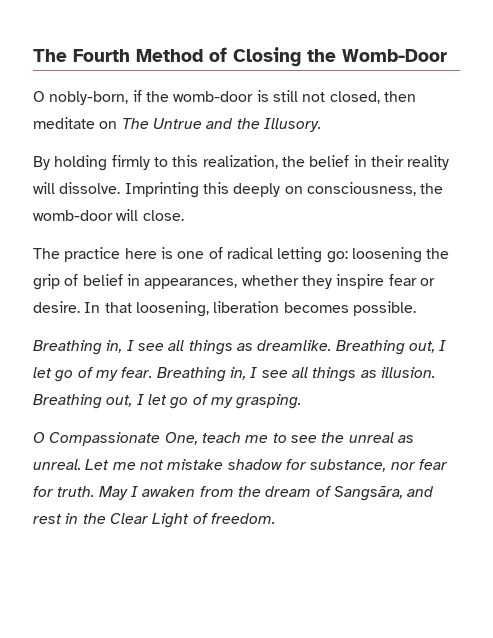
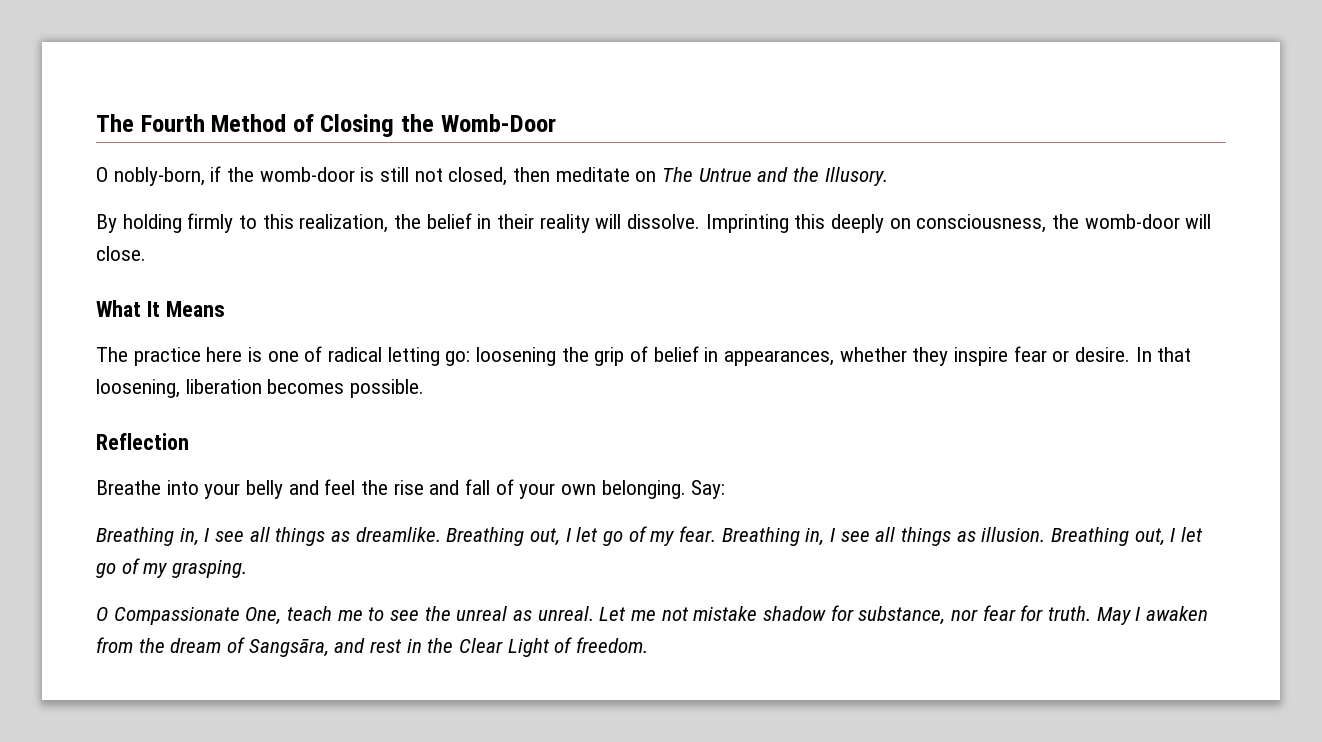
+ What It Means
+ Reflection
+ Breathe into your belly and feel the rise and fall of your own belonging. Say:

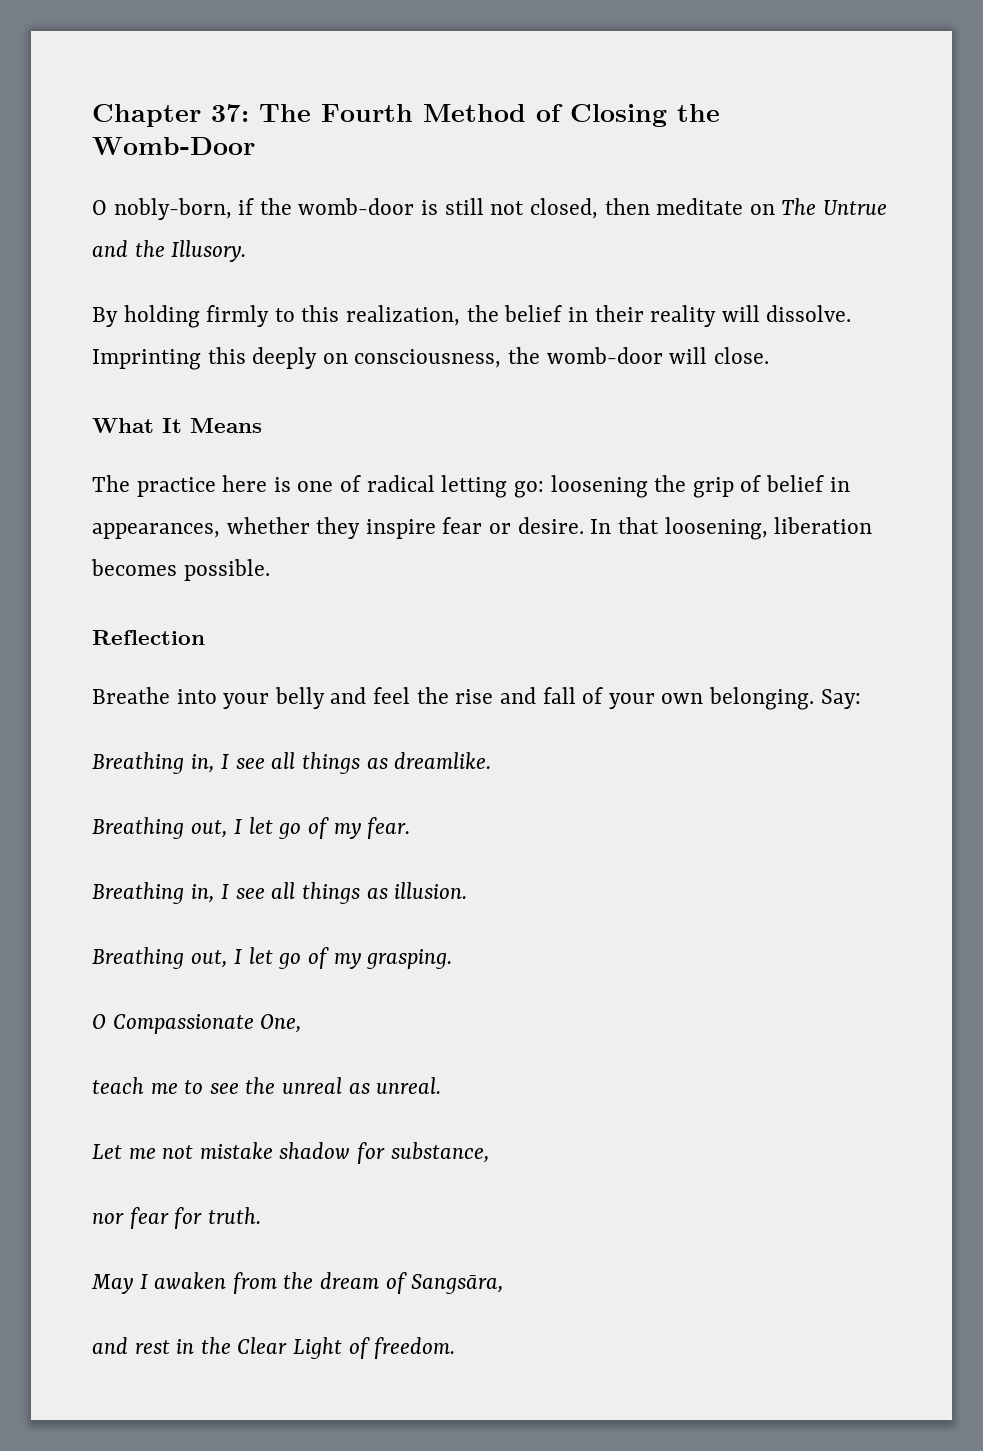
- The Fourth Method of Closing the Womb-Door
+ Chapter 37: The Fourth Method of Closing the Womb-Door
- Breathing in, I see all things as dreamlike. Breathing out, I let go of my fear. Breathing in, I see all things as illusion. Breathing out, I let go of my grasping.
+ Breathing in, I see all things as dreamlike.
+ Breathing out, I let go of my fear.
+ Breathing in, I see all things as illusion.
+ Breathing out, I let go of my grasping.
- O Compassionate One, teach me to see the unreal as unreal. Let me not mistake shadow for substance, nor fear for truth. May I awaken from the dream of Sangsāra, and rest in the Clear Light of freedom.
+ O Compassionate One,
+ teach me to see the unreal as unreal.
+ Let me not mistake shadow for substance,
+ nor fear for truth.
+ May I awaken from the dream of Sangsāra,
+ and rest in the Clear Light of freedom.

